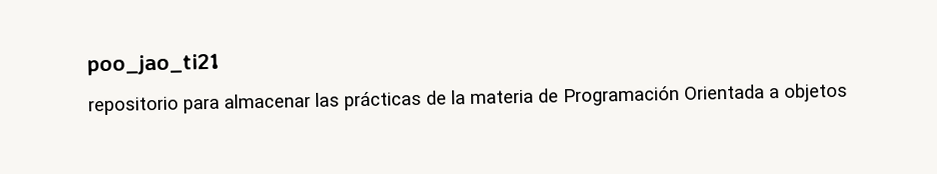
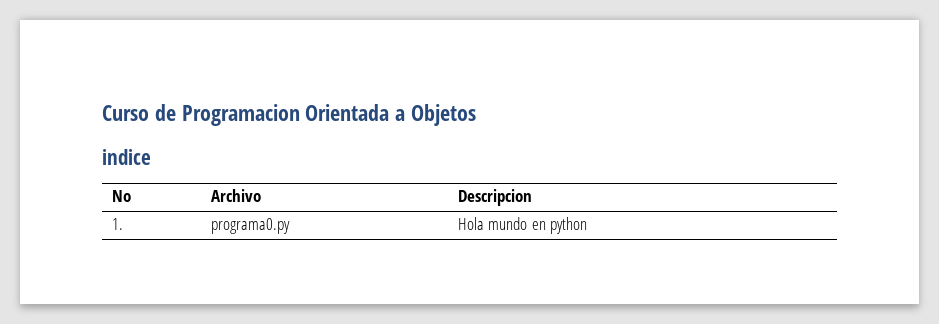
- poo_jao_ti21
- repositorio para almacenar las prácticas de la materia de Programación Orientada a objetos
+ Curso de Programacion Orientada a Objetos
+ indice
+ No | Archivo | Descripcion
+ 1. | programa0.py | Hola mundo en python

